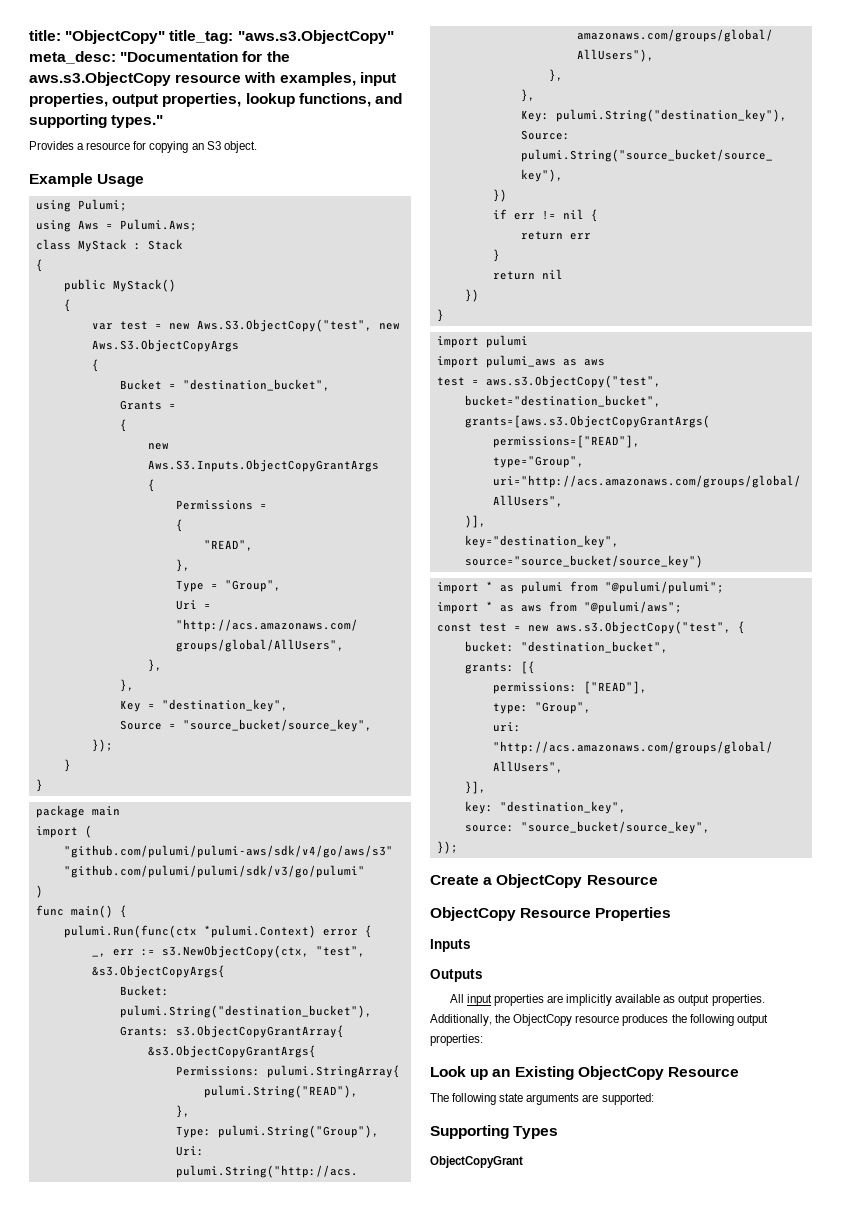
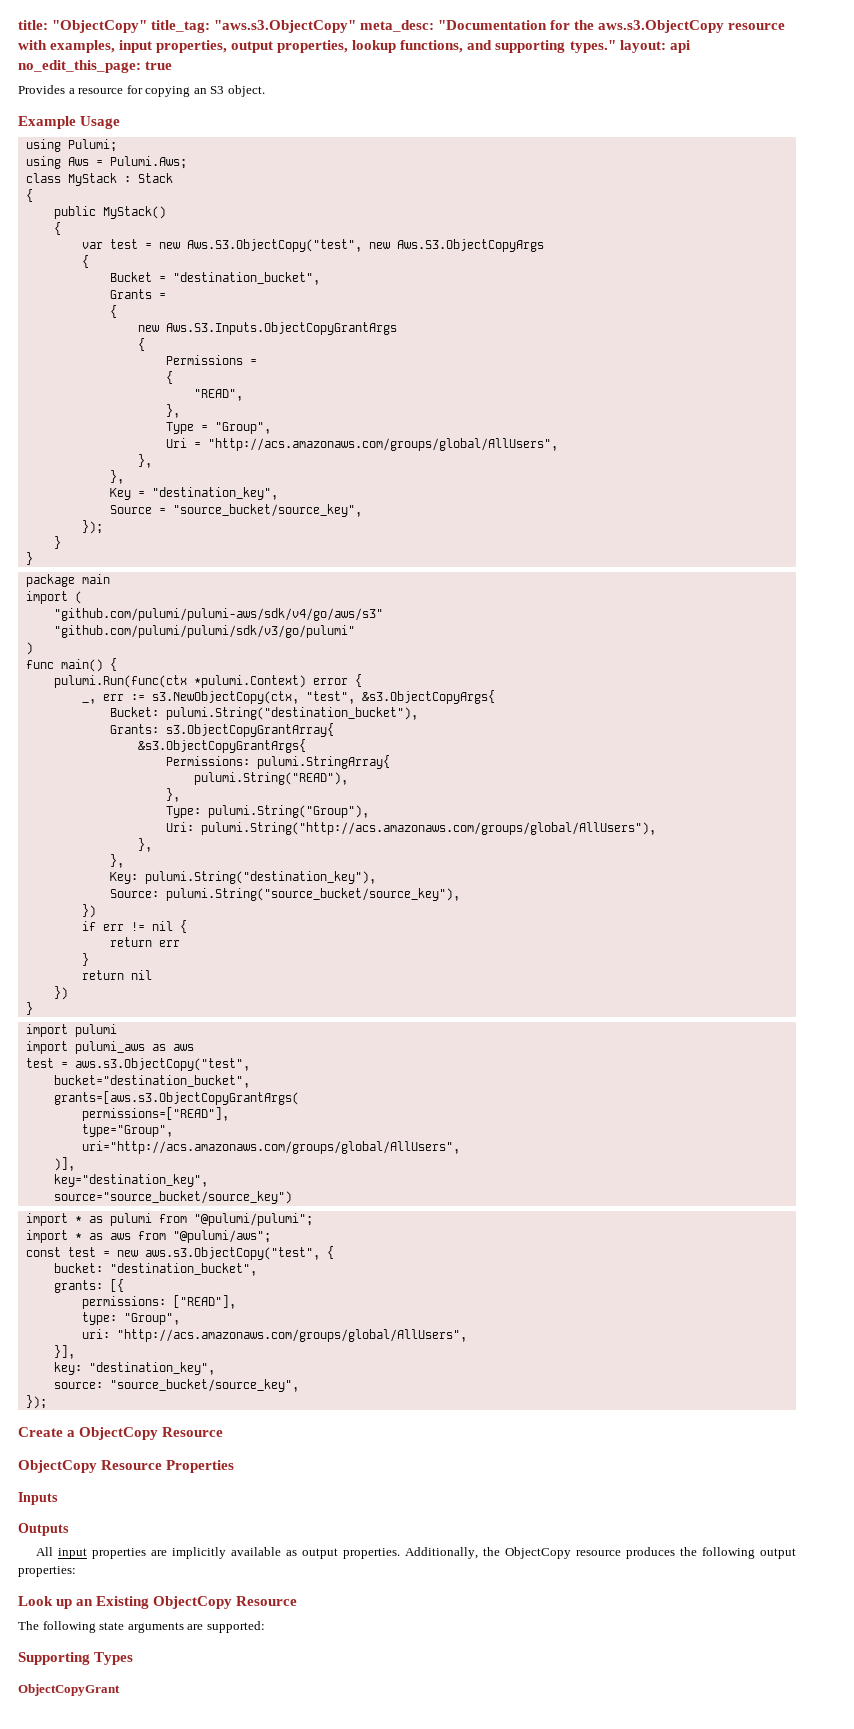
- title: "ObjectCopy" title_tag: "aws.s3.ObjectCopy" meta_desc: "Documentation for the aws.s3.ObjectCopy resource with examples, input properties, output properties, lookup functions, and supporting types."
+ title: "ObjectCopy" title_tag: "aws.s3.ObjectCopy" meta_desc: "Documentation for the aws.s3.ObjectCopy resource with examples, input properties, output properties, lookup functions, and supporting types." layout: api no_edit_this_page: true

